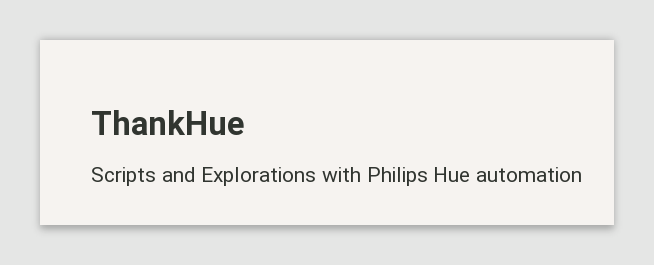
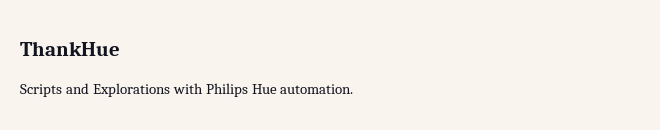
- Scripts and Explorations with Philips Hue automation
+ Scripts and Explorations with Philips Hue automation.

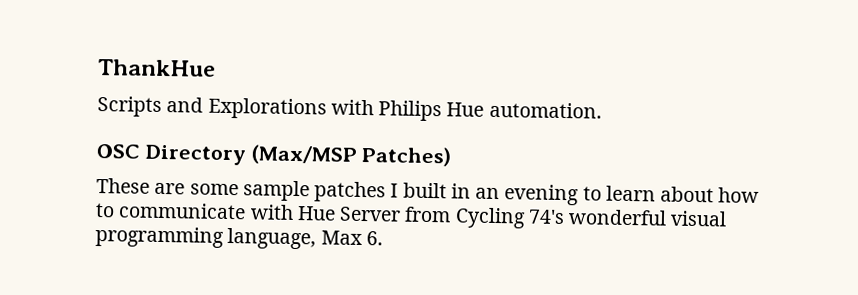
+ OSC Directory (Max/MSP Patches)
+ These are some sample patches I built in an evening to learn about how to communicate with Hue Server from Cycling 74's wonderful visual programming language, Max 6.

